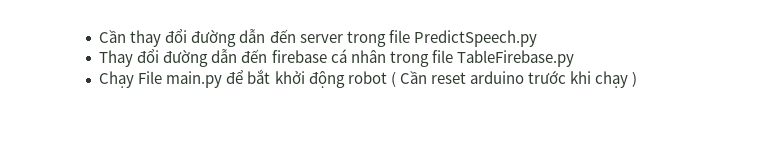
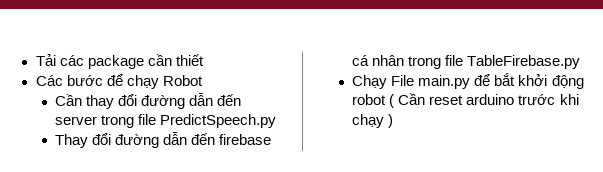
+ Tải các package cần thiết
+ Các bước để chạy Robot

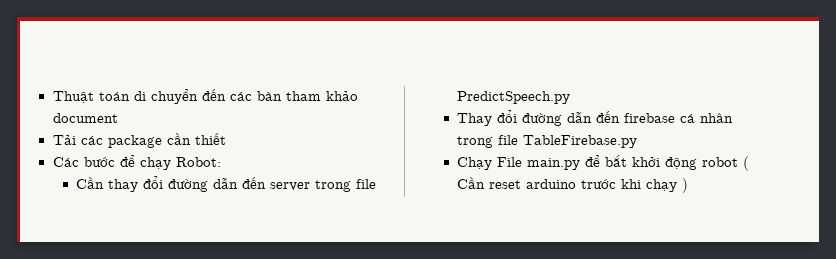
+ Thuật toán di chuyển đến các bàn tham khảo document
- Các bước để chạy Robot
+ Các bước để chạy Robot:

